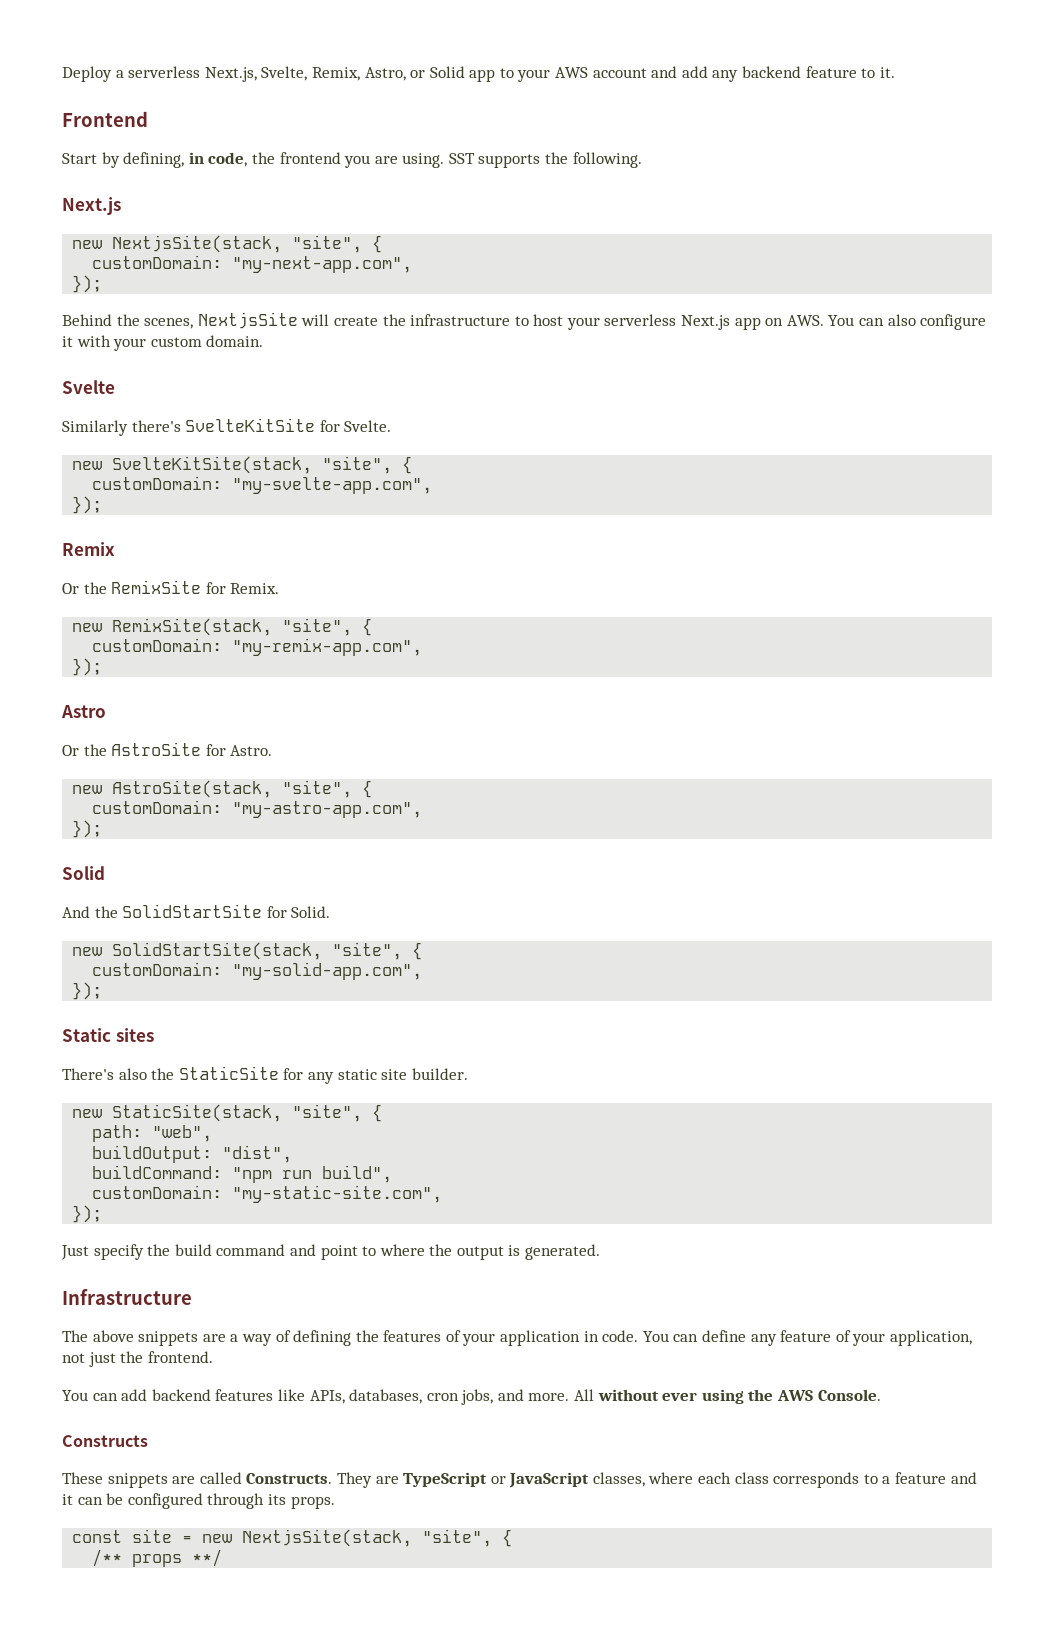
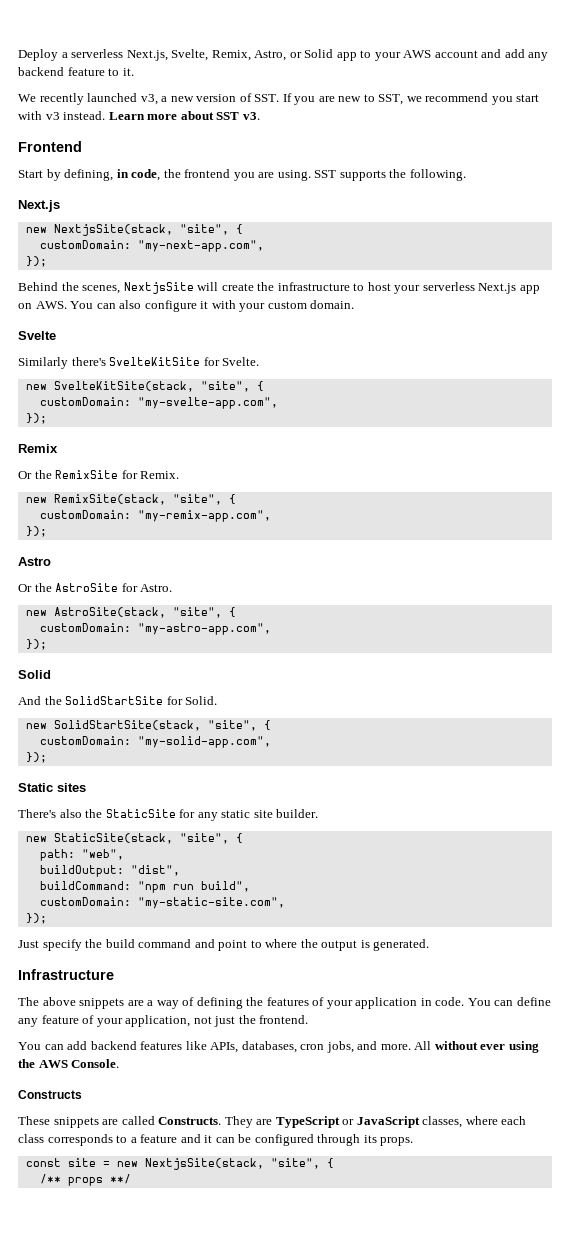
+ We recently launched v3, a new version of SST. If you are new to SST, we recommend you start with v3 instead. Learn more about SST v3.

